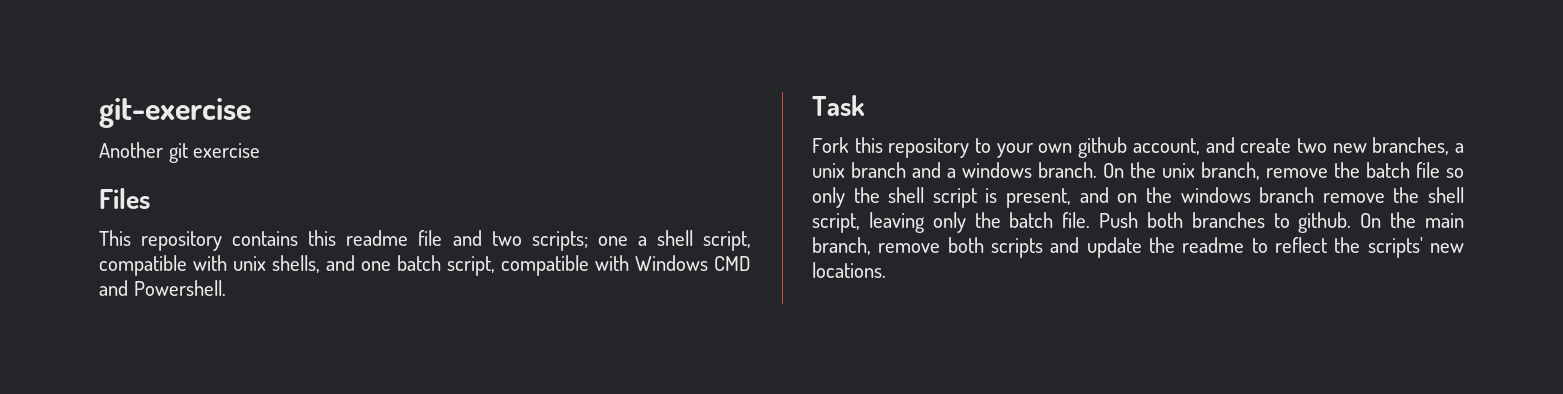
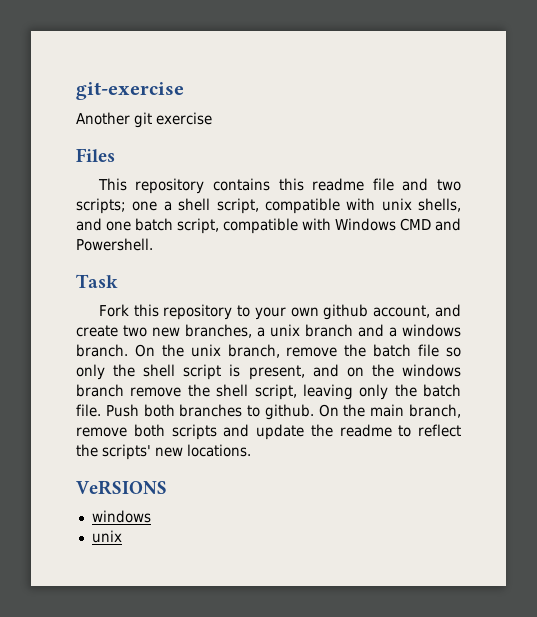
+ VeRSIONS
+ windows
+ unix

